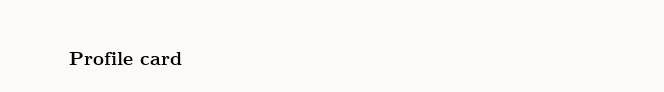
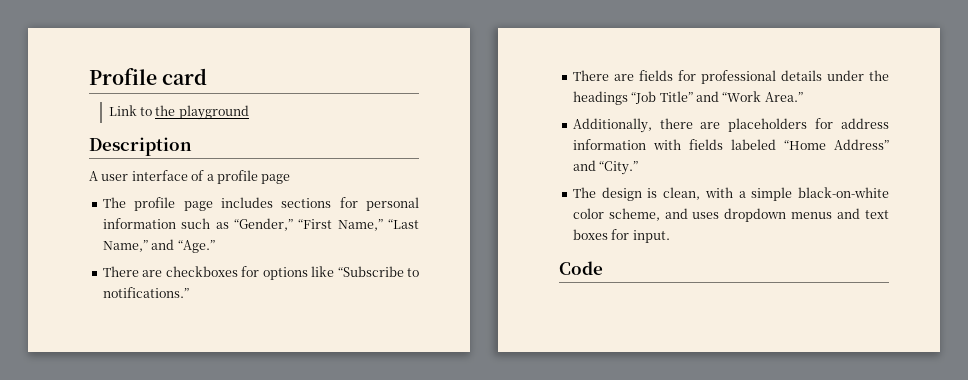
+ Link to the playground
+ Description
+ A user interface of a profile page
+ The profile page includes sections for personal information such as “Gender,” “First Name,” “Last Name,” and “Age.”
+ There are checkboxes for options like “Subscribe to notifications.”
+ There are fields for professional details under the headings “Job Title” and “Work Area.”
+ Additionally, there are placeholders for address information with fields labeled “Home Address” and “City.”
+ The design is clean, with a simple black-on-white color scheme, and uses dropdown menus and text boxes for input.
+ Code

